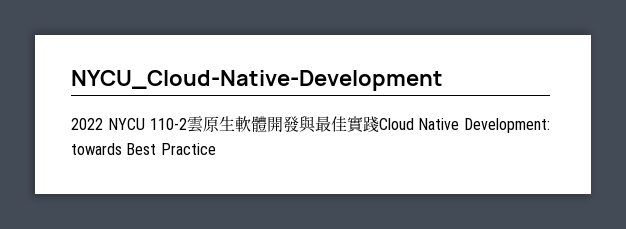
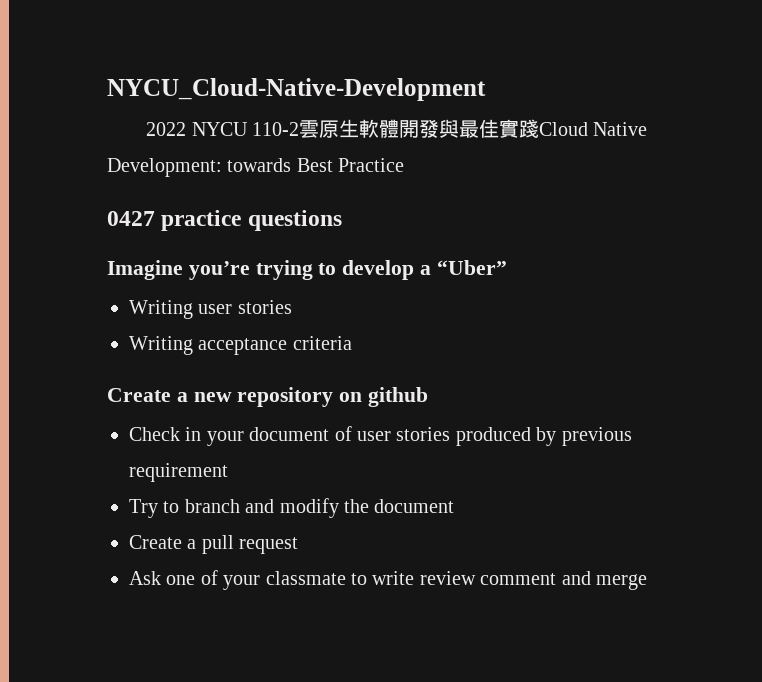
+ 0427 practice questions
+ Imagine you’re trying to develop a “Uber”
+ Writing user stories
+ Writing acceptance criteria
+ Create a new repository on github
+ Check in your document of user stories produced by previous requirement
+ Try to branch and modify the document
+ Create a pull request
+ Ask one of your classmate to write review comment and merge

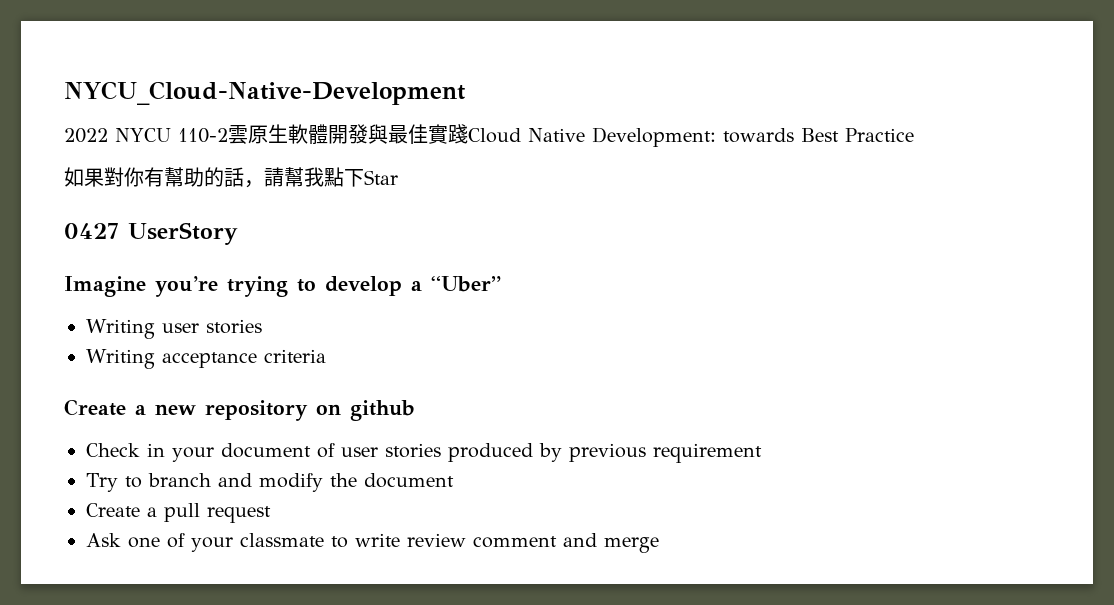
+ 如果對你有幫助的話，請幫我點下Star
- 0427 practice questions
+ 0427 UserStory

